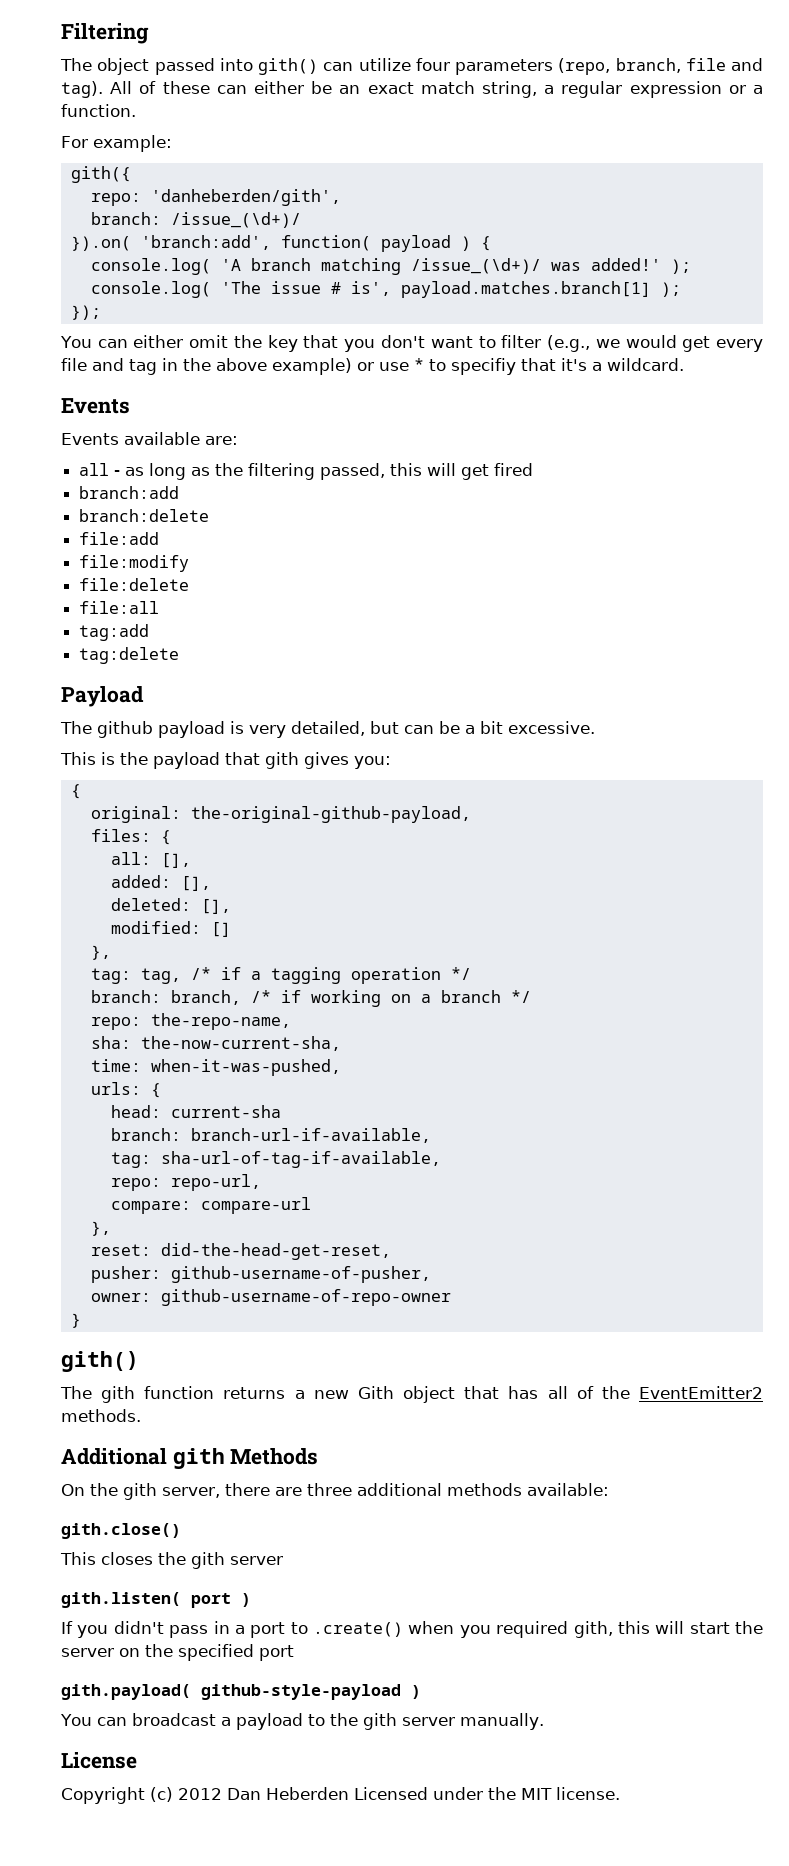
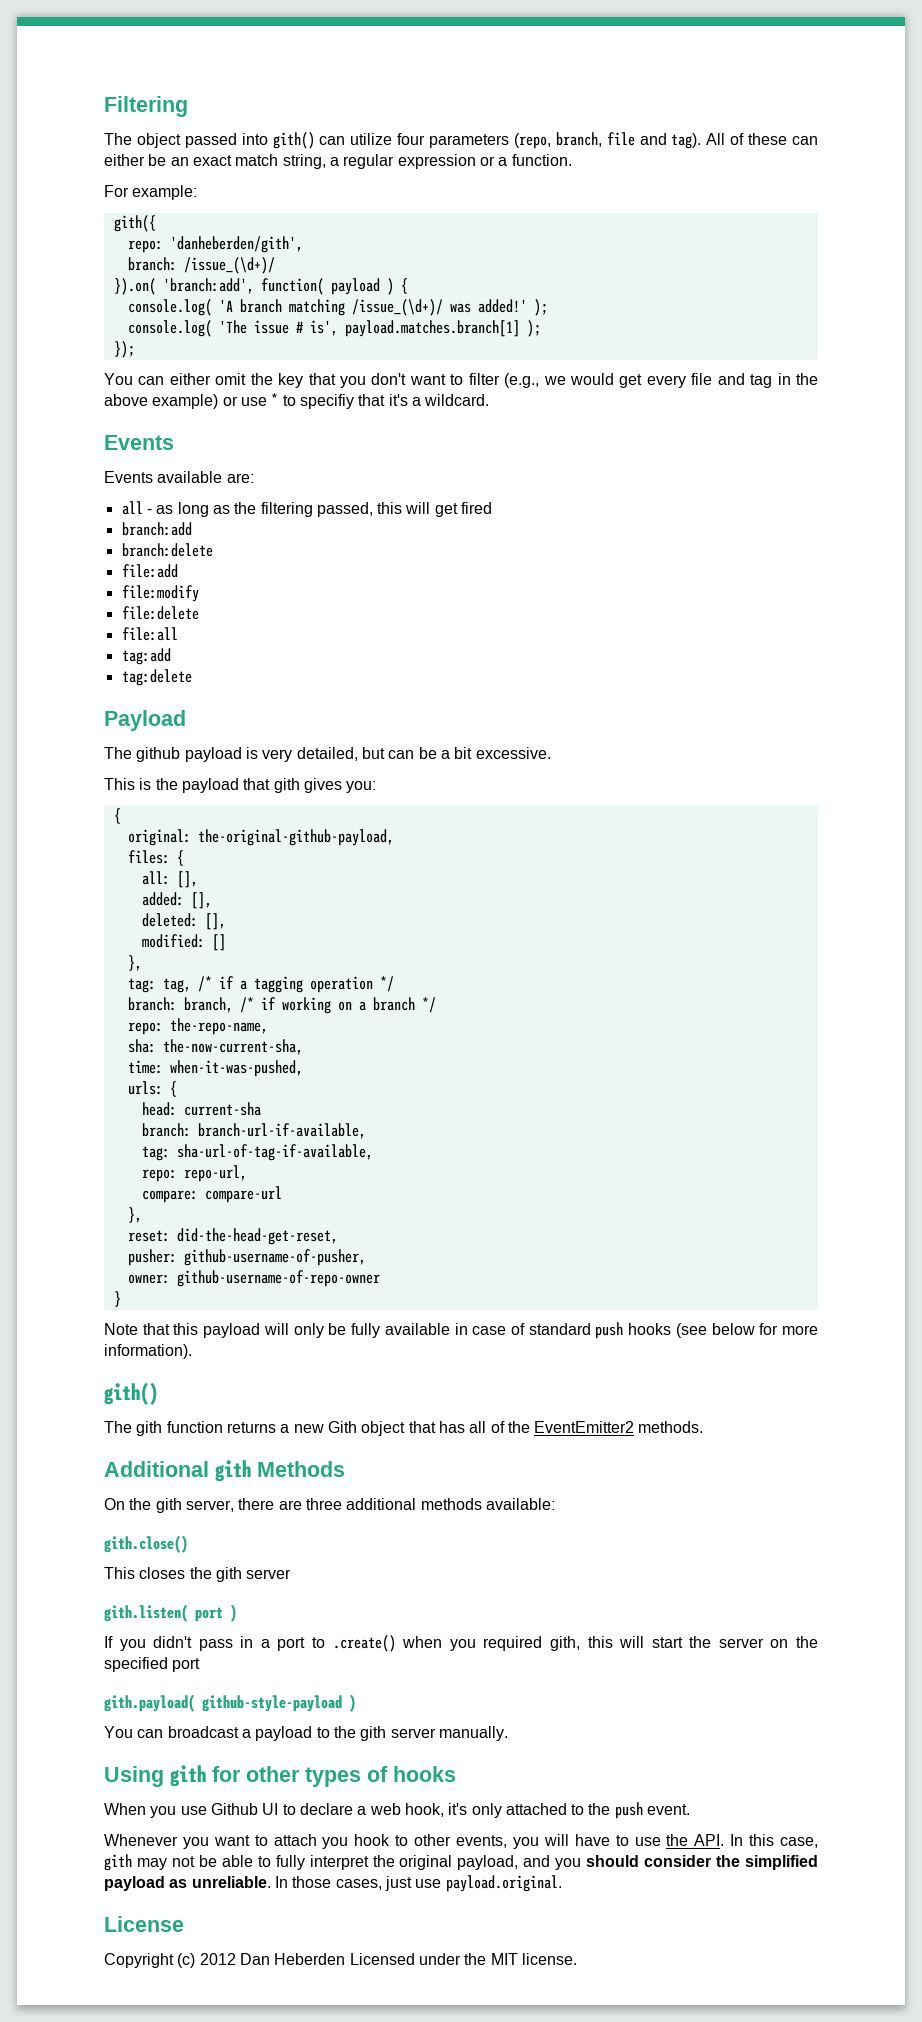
+ Note that this payload will only be fully available in case of standard push hooks (see below for more information).
+ Using gith for other types of hooks
+ When you use Github UI to declare a web hook, it's only attached to the push event.
+ Whenever you want to attach you hook to other events, you will have to use the API. In this case, gith may not be able to fully interpret the original payload, and you should consider the simplified payload as unreliable. In those cases, just use payload.original.

